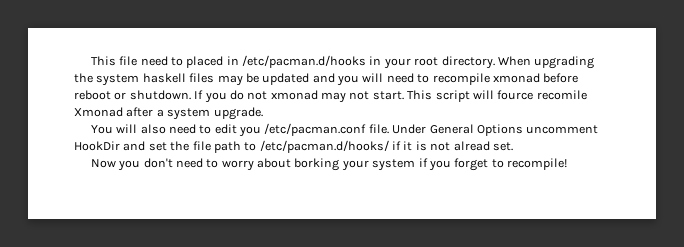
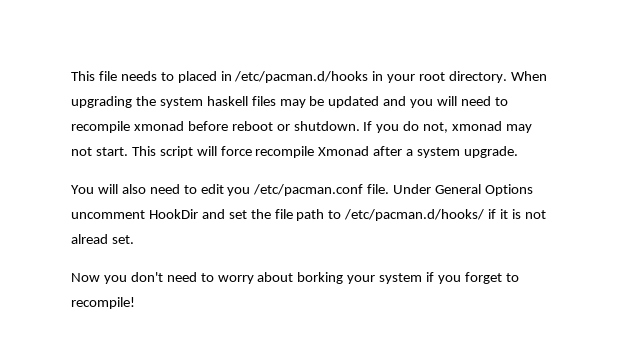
- This file need to placed in /etc/pacman.d/hooks in your root directory.
+ This file needs to placed in /etc/pacman.d/hooks in your root directory.
- If you do not xmonad may not start.
+ If you do not, xmonad may not start.
- This script will fource recomile Xmonad after a system upgrade.
+ This script will force recompile Xmonad after a system upgrade.

